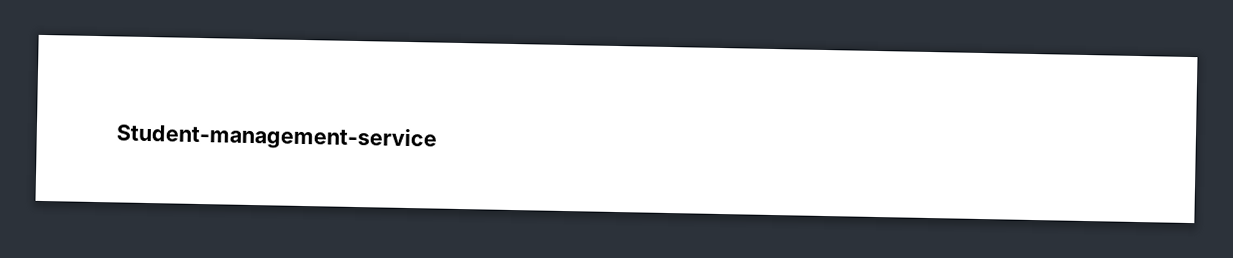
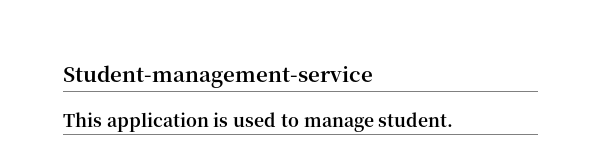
+ This application is used to manage student.

